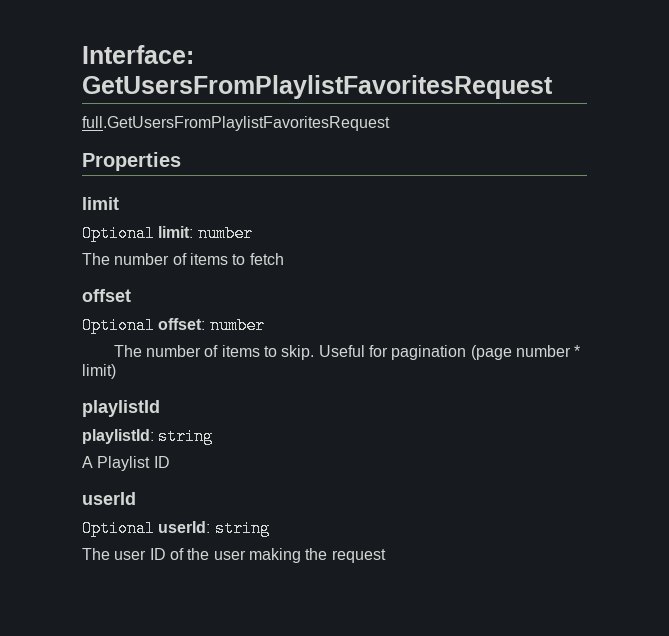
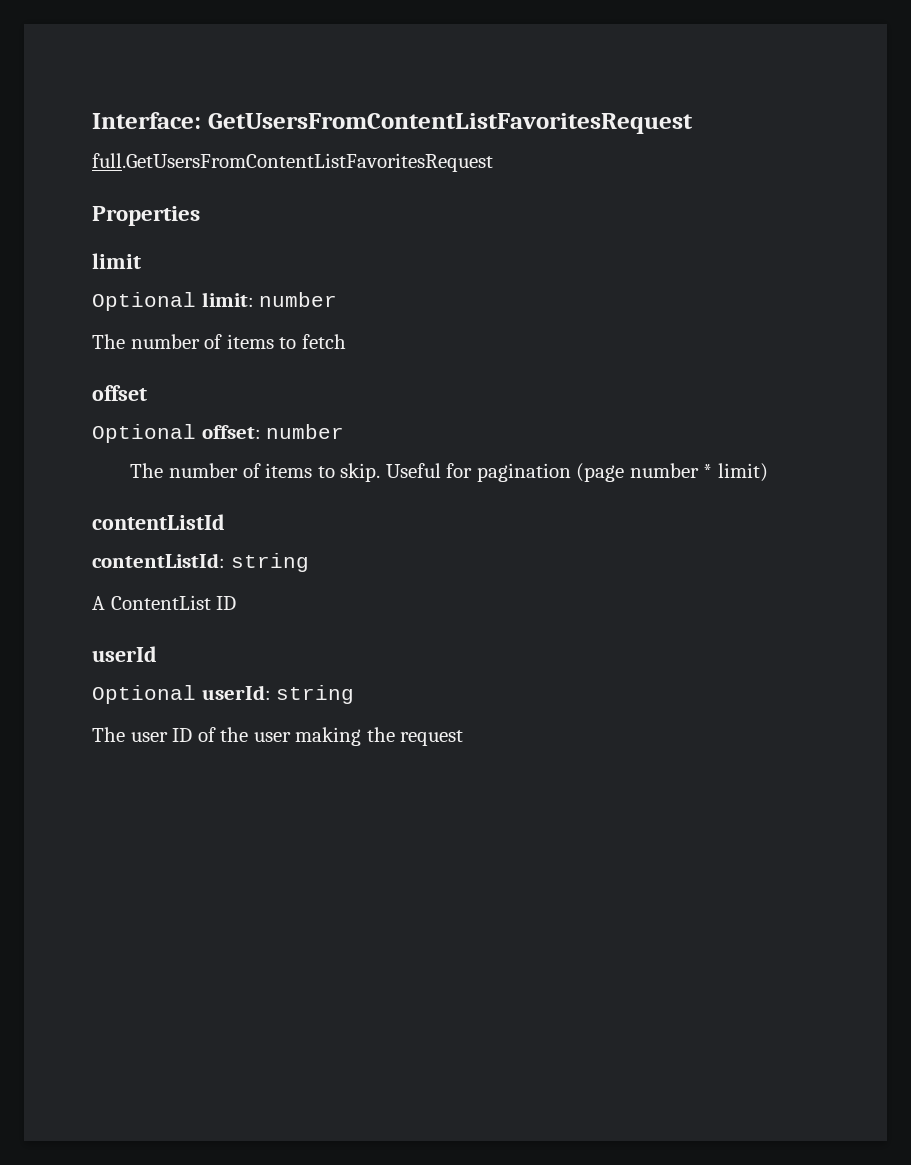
- Interface: GetUsersFromPlaylistFavoritesRequest
- full.GetUsersFromPlaylistFavoritesRequest
+ Interface: GetUsersFromContentListFavoritesRequest
+ full.GetUsersFromContentListFavoritesRequest
- playlistId
- playlistId: string
+ contentListId
+ contentListId: string
- A Playlist ID
+ A ContentList ID

